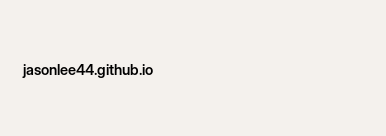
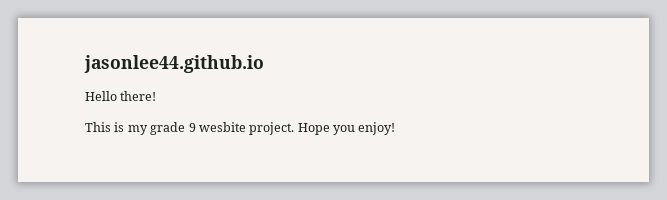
+ Hello there!
+ This is my grade 9 wesbite project. Hope you enjoy!

